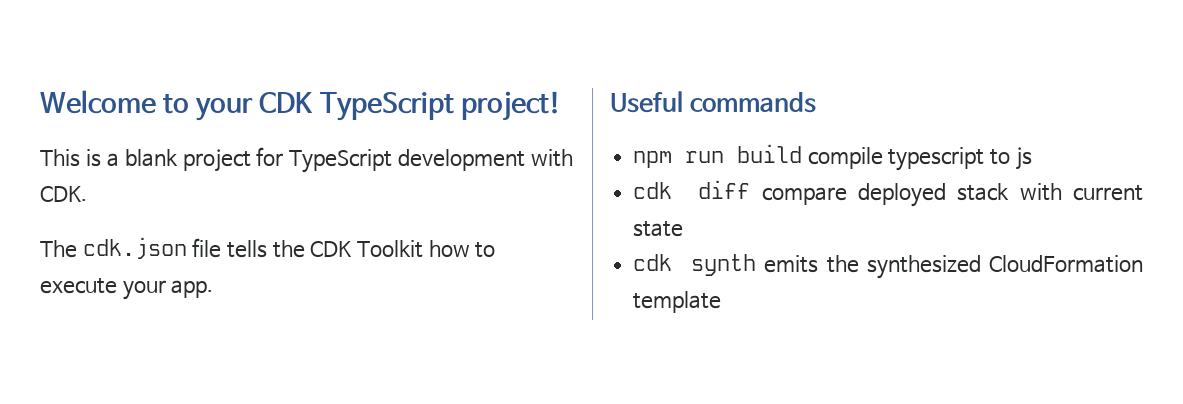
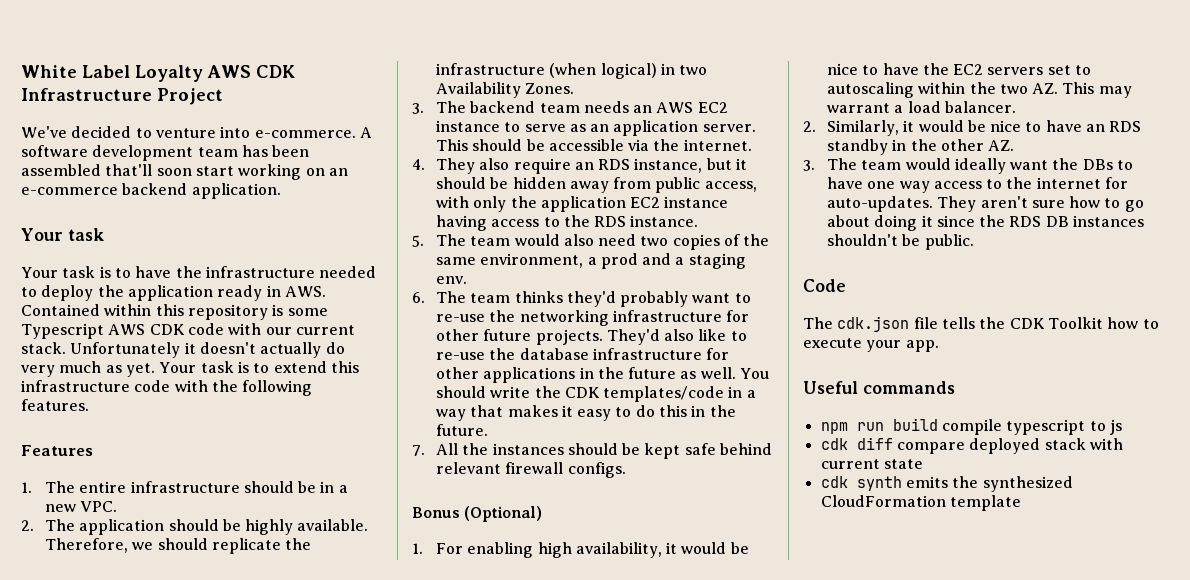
- Welcome to your CDK TypeScript project!
- This is a blank project for TypeScript development with CDK.
+ White Label Loyalty AWS CDK Infrastructure Project
+ We've decided to venture into e-commerce. A software development team has been assembled that'll soon start working on an e-commerce backend application.
+ Your task
+ Your task is to have the infrastructure needed to deploy the application ready in AWS. Contained within this repository is some Typescript AWS CDK code with our current stack. Unfortunately it doesn't actually do very much as yet. Your task is to extend this infrastructure code with the following features.
+ Features
+ 1. The entire infrastructure should be in a new VPC.
+ 2. The application should be highly available. Therefore, we should replicate the infrastructure (when logical) in two Availability Zones.
+ 3. The backend team needs an AWS EC2 instance to serve as an application server. This should be accessible via the internet.
+ 4. They also require an RDS instance, but it should be hidden away from public access, with only the application EC2 instance having access to the RDS instance.
+ 5. The team would also need two copies of the same environment, a prod and a staging env.
+ 6. The team thinks they'd probably want to re-use the networking infrastructure for other future projects. They'd also like to re-use the database infrastructure for other applications in the future as well. You should write the CDK templates/code in a way that makes it easy to do this in the future.
+ 7. All the instances should be kept safe behind relevant firewall configs.
+ Bonus (Optional)
+ 1. For enabling high availability, it would be nice to have the EC2 servers set to autoscaling within the two AZ. This may warrant a load balancer.
+ 2. Similarly, it would be nice to have an RDS standby in the other AZ.
+ 3. The team would ideally want the DBs to have one way access to the internet for auto-updates. They aren't sure how to go about doing it since the RDS DB instances shouldn't be public.
+ Code

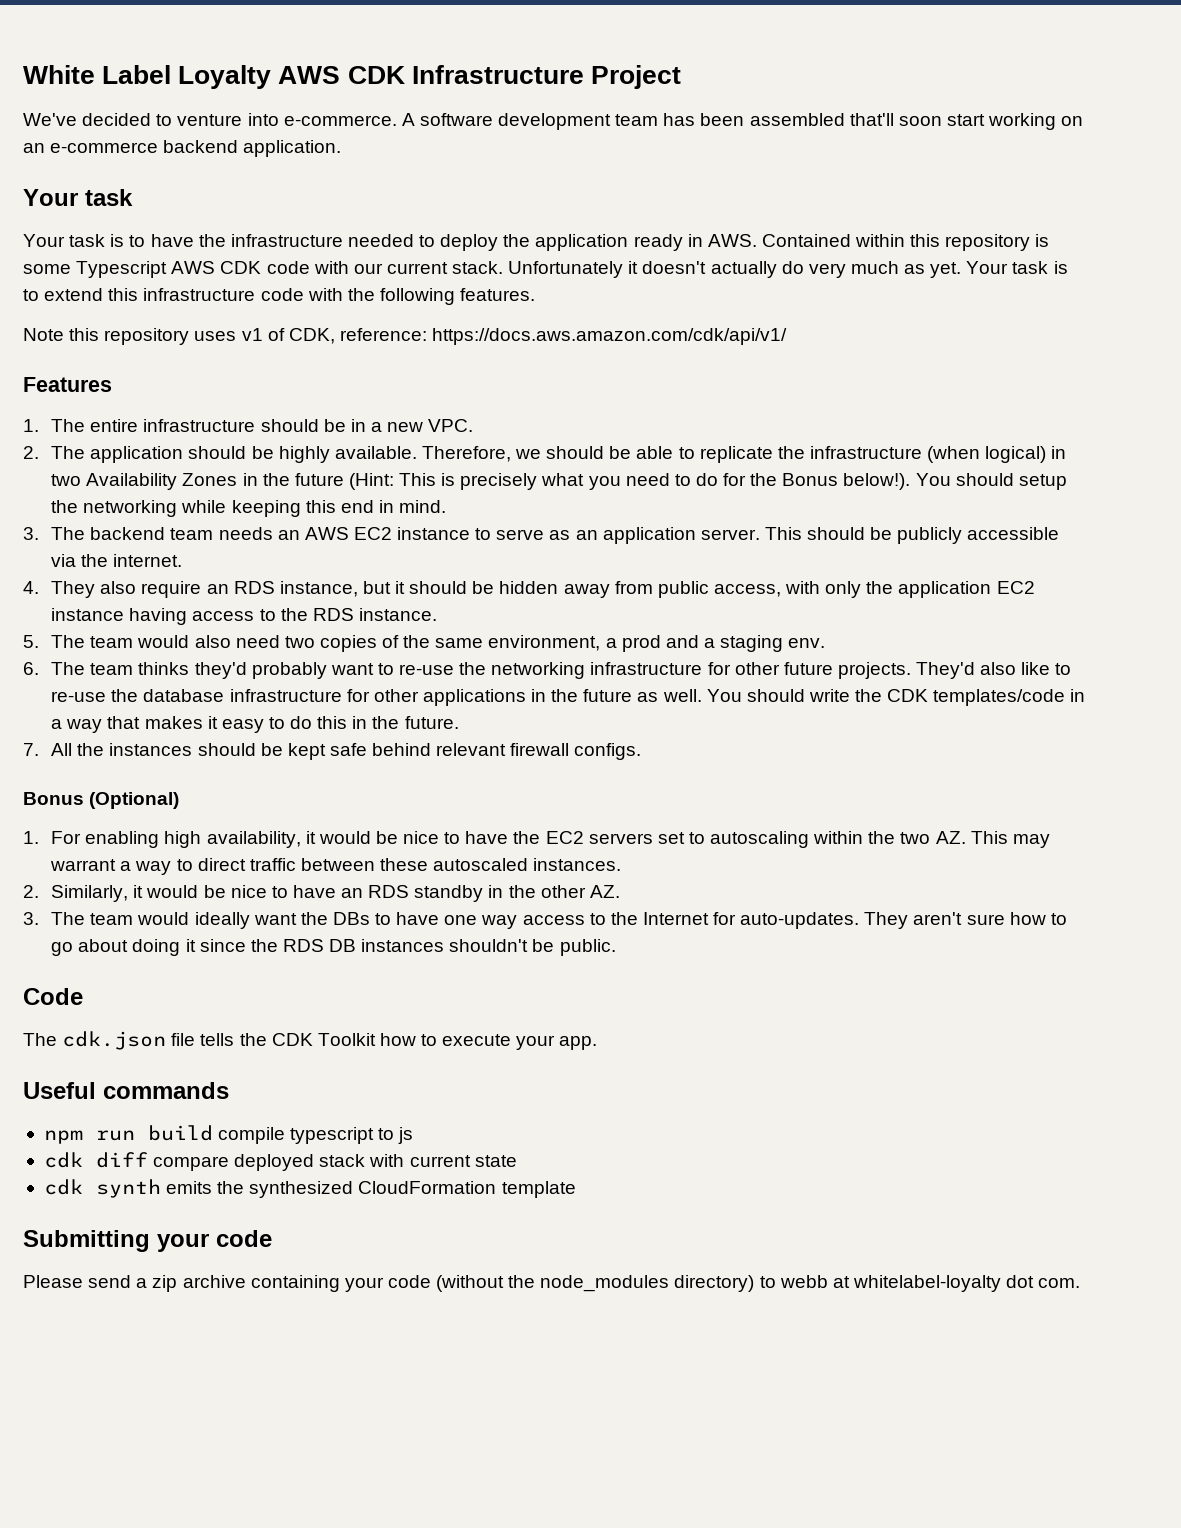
+ Note this repository uses v1 of CDK, reference: https://docs.aws.amazon.com/cdk/api/v1/
- Therefore, we should replicate the infrastructure (when logical) in two Availability Zones.
+ Therefore, we should be able to replicate the infrastructure (when logical) in two Availability Zones in the future (Hint: This is precisely what you need to do for the Bonus below!). You should setup the networking while keeping this end in mind.
- This should be accessible via the internet.
+ This should be publicly accessible via the internet.
- 1. For enabling high availability, it would be nice to have the EC2 servers set to autoscaling within the two AZ. This may warrant a load balancer.
+ 1. For enabling high availability, it would be nice to have the EC2 servers set to autoscaling within the two AZ. This may warrant a way to direct traffic between these autoscaled instances.
- 3. The team would ideally want the DBs to have one way access to the internet for auto-updates.
+ 3. The team would ideally want the DBs to have one way access to the Internet for auto-updates.
+ Submitting your code
+ Please send a zip archive containing your code (without the node_modules directory) to webb at whitelabel-loyalty dot com.

